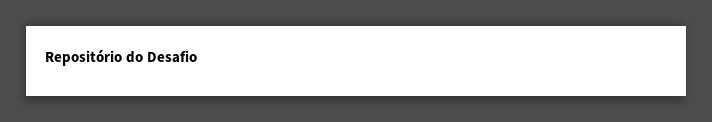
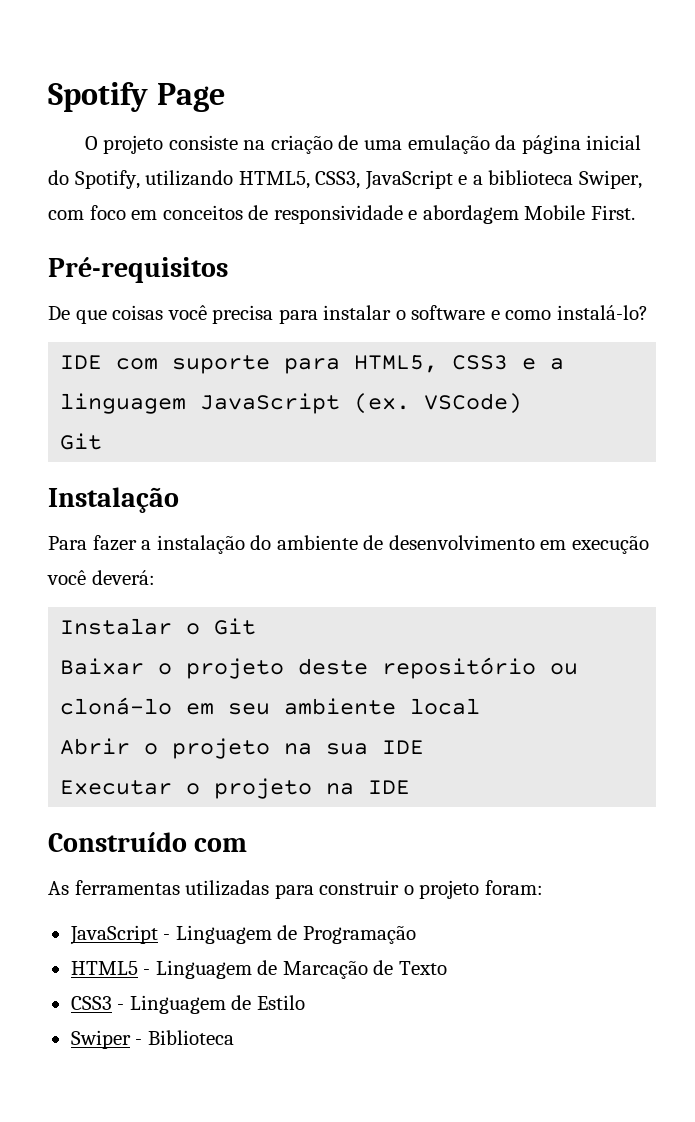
- Repositório do Desafio
+ Spotify Page
+ O projeto consiste na criação de uma emulação da página inicial do Spotify, utilizando HTML5, CSS3, JavaScript e a biblioteca Swiper, com foco em conceitos de responsividade e abordagem Mobile First.
+ Pré-requisitos
+ De que coisas você precisa para instalar o software e como instalá-lo?
+ IDE com suporte para HTML5, CSS3 e a linguagem JavaScript (ex. VSCode)
+ Git
+ Instalação
+ Para fazer a instalação do ambiente de desenvolvimento em execução você deverá:
+ Instalar o Git
+ Baixar o projeto deste repositório ou cloná-lo em seu ambiente local
+ Abrir o projeto na sua IDE
+ Executar o projeto na IDE
+ Construído com
+ As ferramentas utilizadas para construir o projeto foram:
+ JavaScript - Linguagem de Programação
+ HTML5 - Linguagem de Marcação de Texto
+ CSS3 - Linguagem de Estilo
+ Swiper - Biblioteca

